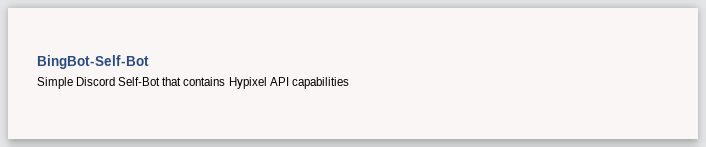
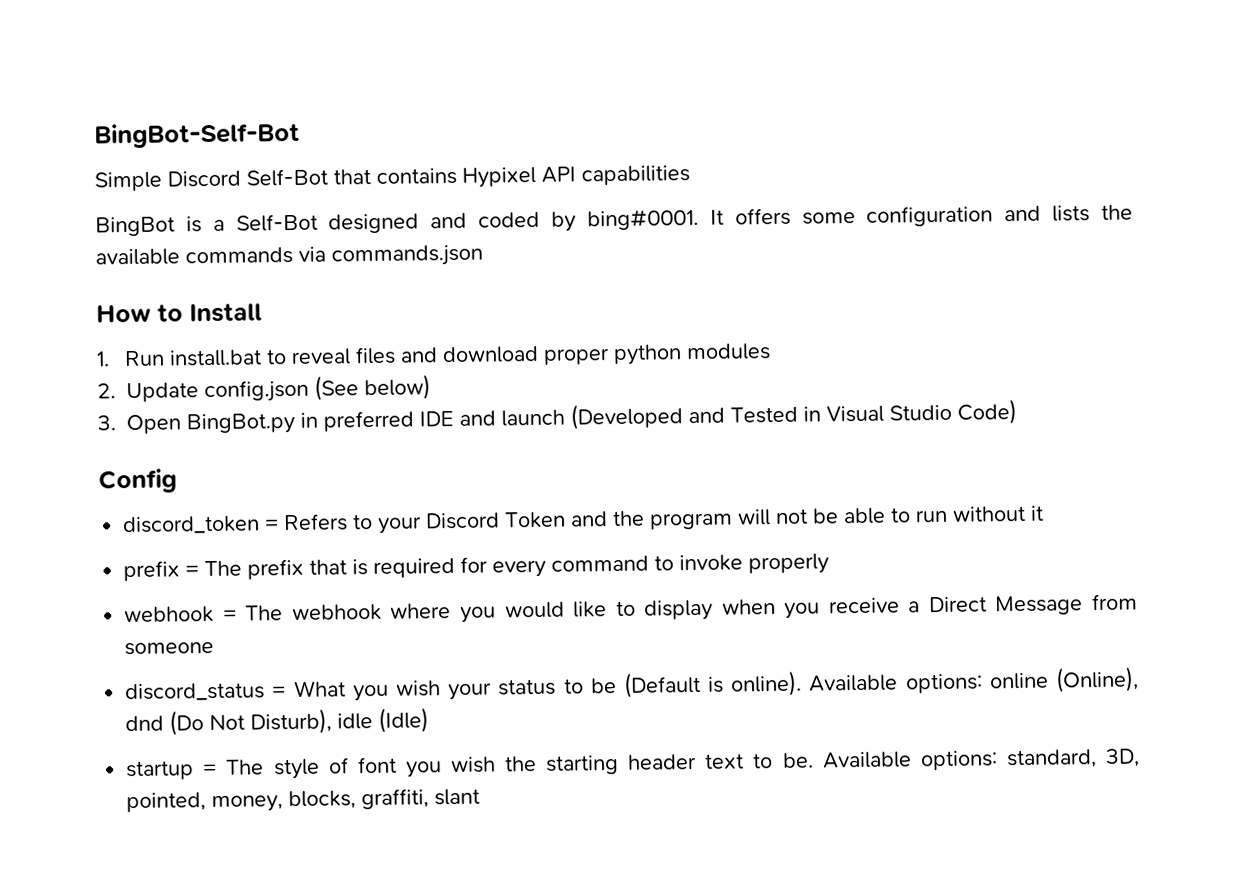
+ BingBot is a Self-Bot designed and coded by bing#0001. It offers some configuration and lists the available commands via commands.json
+ How to Install
+ 1. Run install.bat to reveal files and download proper python modules
+ 2. Update config.json (See below)
+ 3. Open BingBot.py in preferred IDE and launch (Developed and Tested in Visual Studio Code)
+ Config
+ discord_token = Refers to your Discord Token and the program will not be able to run without it
+ prefix = The prefix that is required for every command to invoke properly
+ webhook = The webhook where you would like to display when you receive a Direct Message from someone
+ discord_status = What you wish your status to be (Default is online). Available options: online (Online), dnd (Do Not Disturb), idle (Idle)
+ startup = The style of font you wish the starting header text to be. Available options: standard, 3D, pointed, money, blocks, graffiti, slant

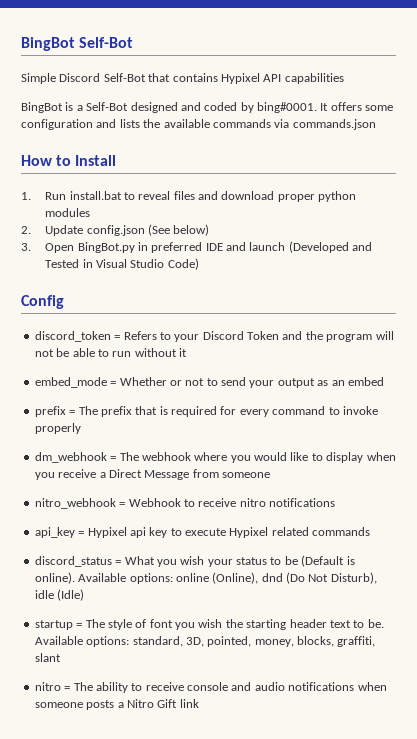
- BingBot-Self-Bot
+ BingBot Self-Bot
+ embed_mode = Whether or not to send your output as an embed
- webhook = The webhook where you would like to display when you receive a Direct Message from someone
+ dm_webhook = The webhook where you would like to display when you receive a Direct Message from someone
+ nitro_webhook = Webhook to receive nitro notifications
+ api_key = Hypixel api key to execute Hypixel related commands
+ nitro = The ability to receive console and audio notifications when someone posts a Nitro Gift link

